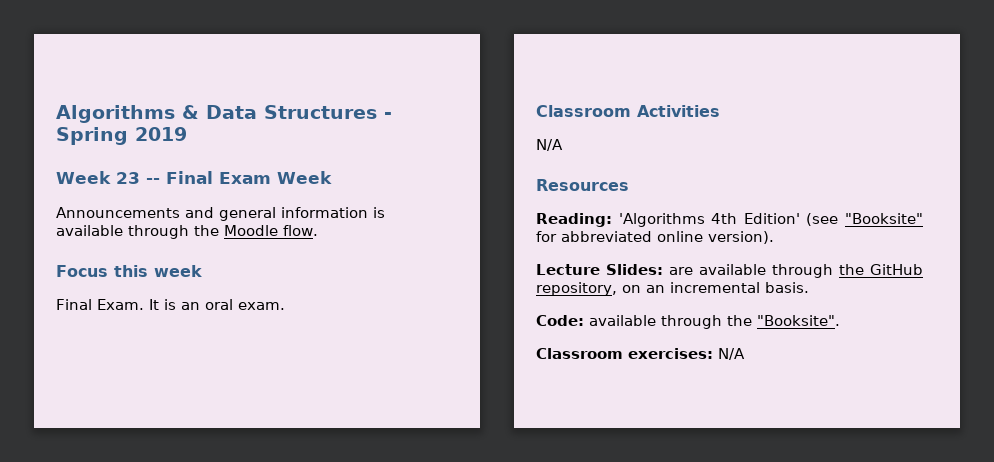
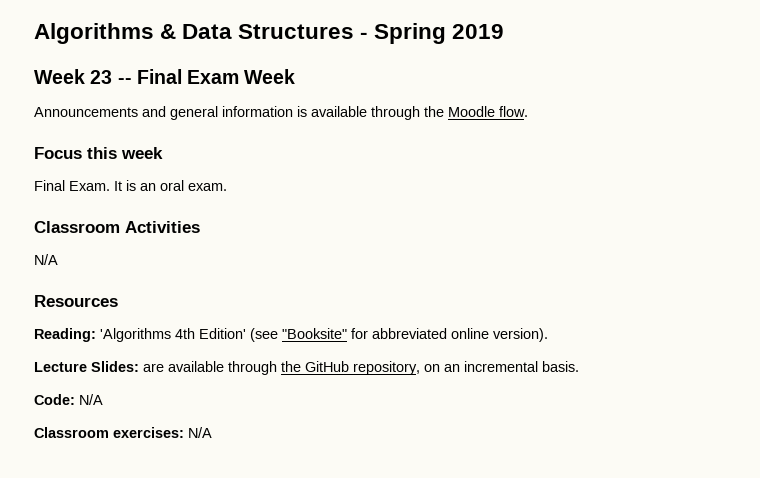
- Code: available through the "Booksite".
+ Code: N/A

